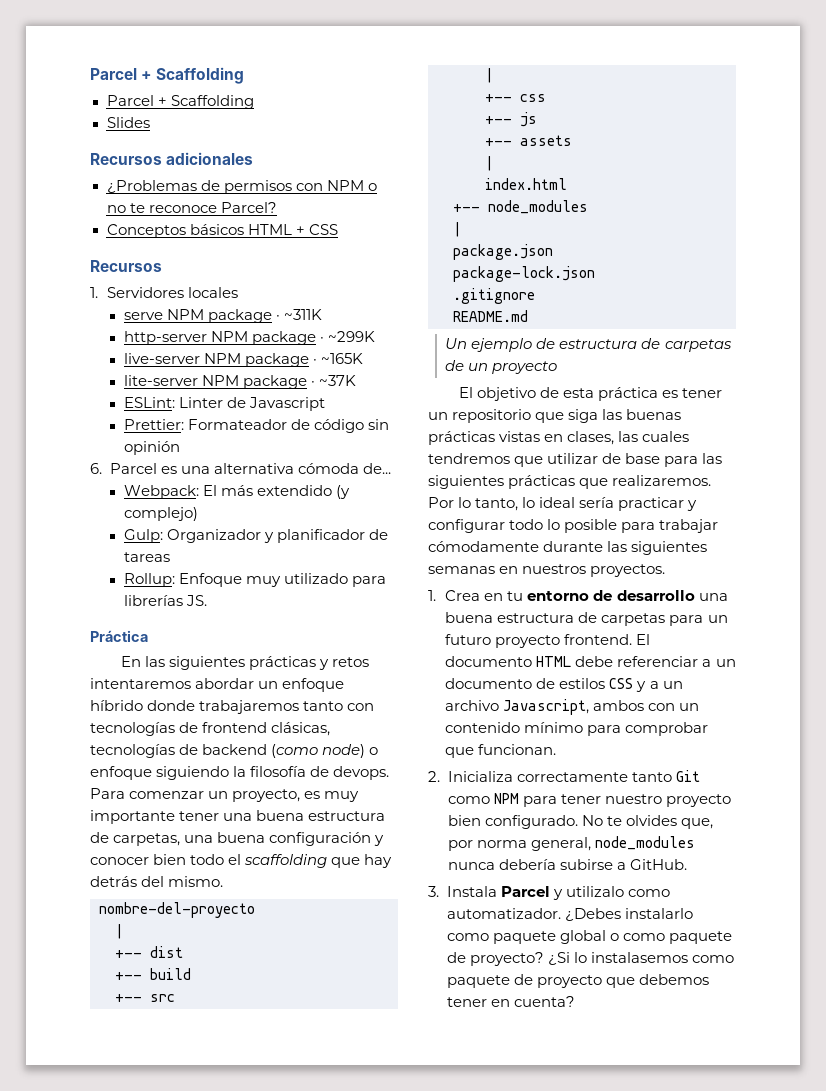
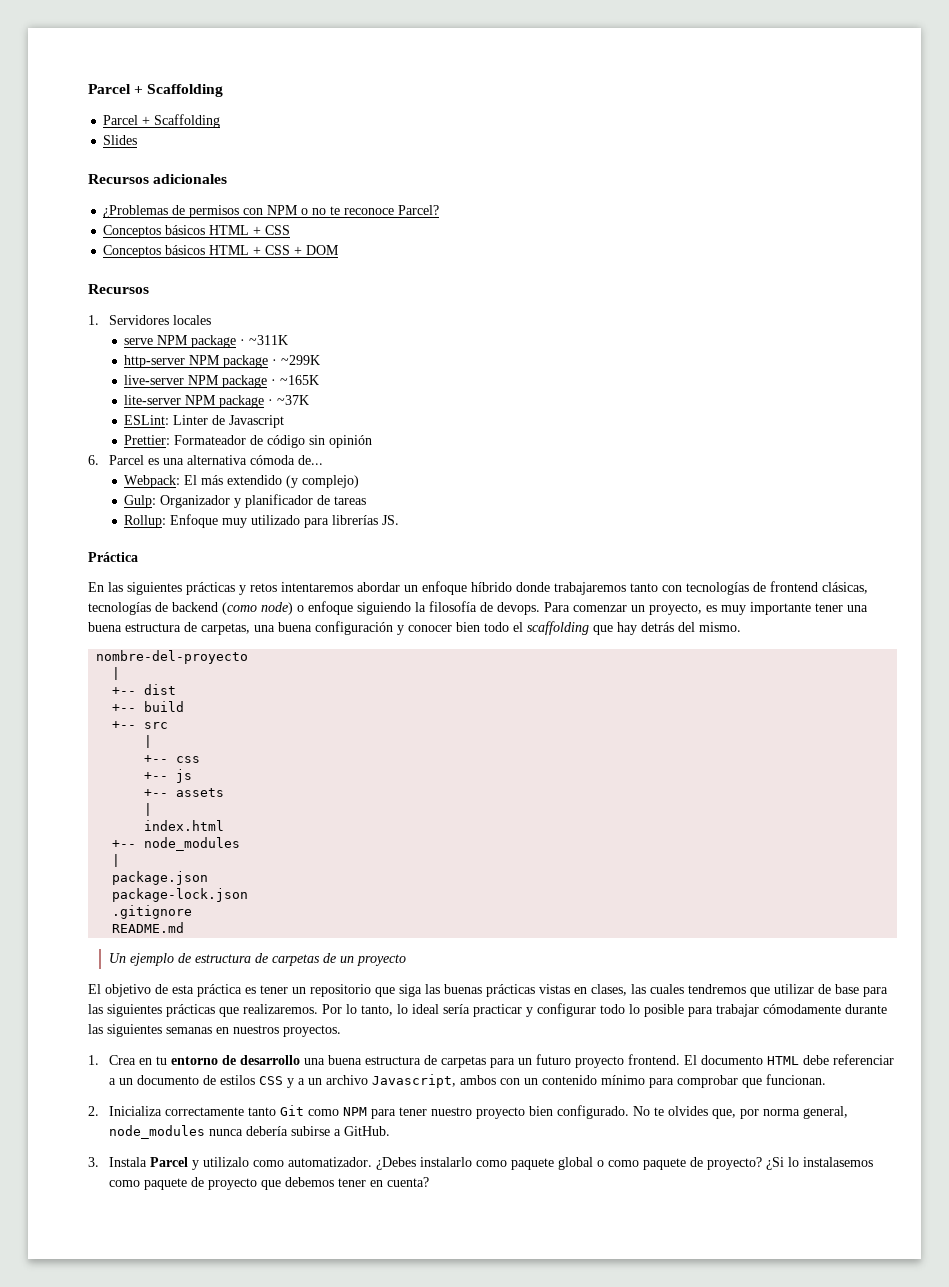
+ Conceptos básicos HTML + CSS + DOM

